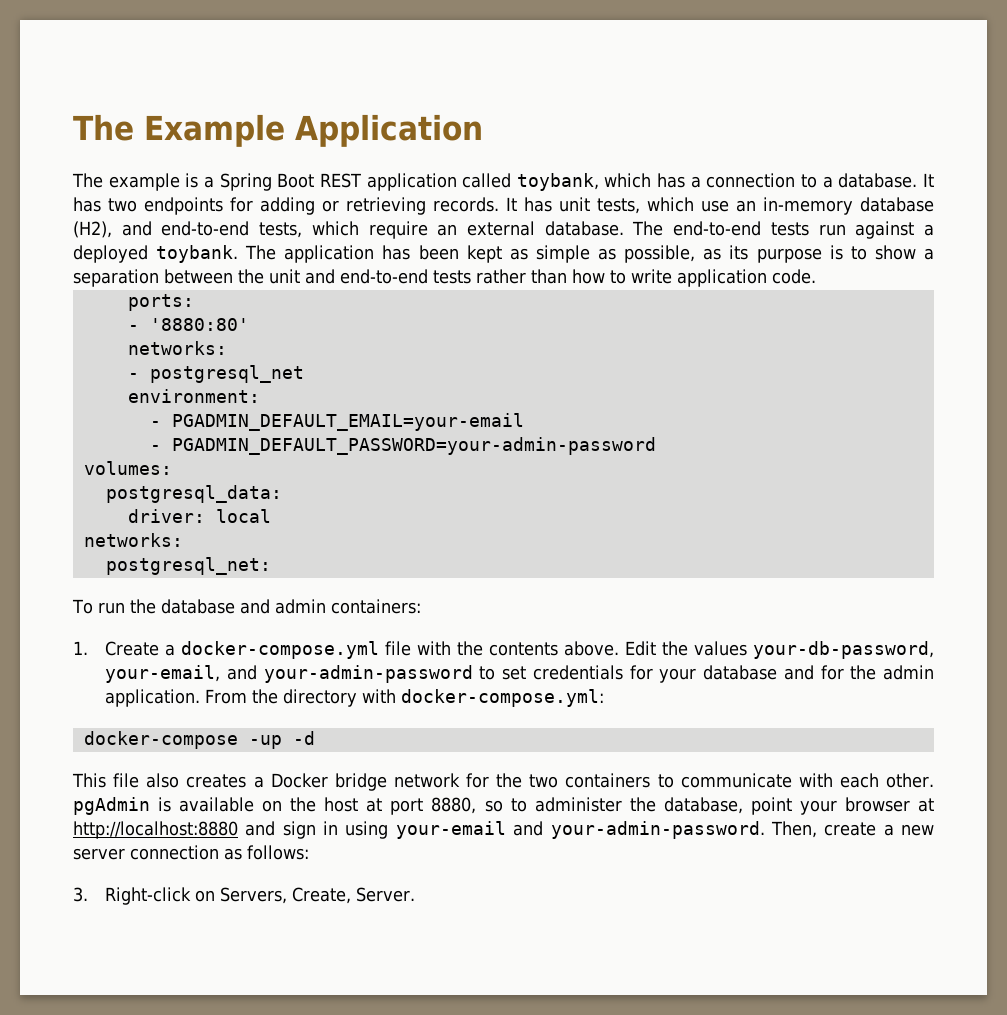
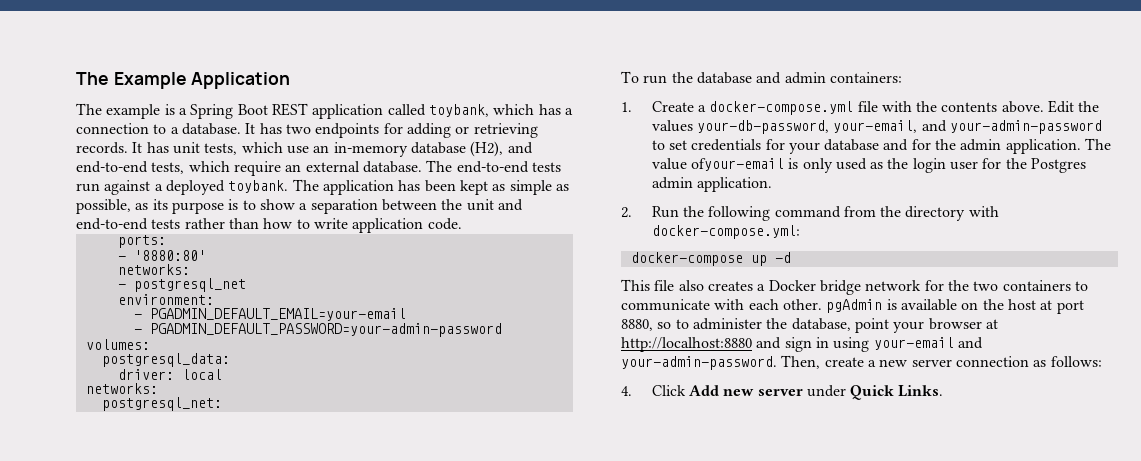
- From the directory with docker-compose.yml:
+ The value ofyour-email is only used as the login user for the Postgres admin application.
+ 2. Run the following command from the directory with docker-compose.yml:
- docker-compose -up -d
+ docker-compose up -d
- 3. Right-click on Servers, Create, Server.
+ 4. Click Add new server under Quick Links.

